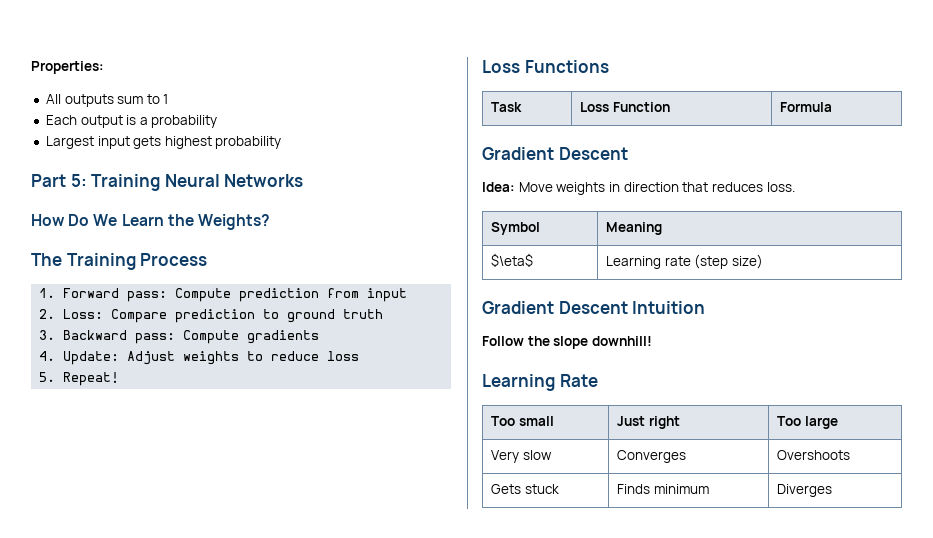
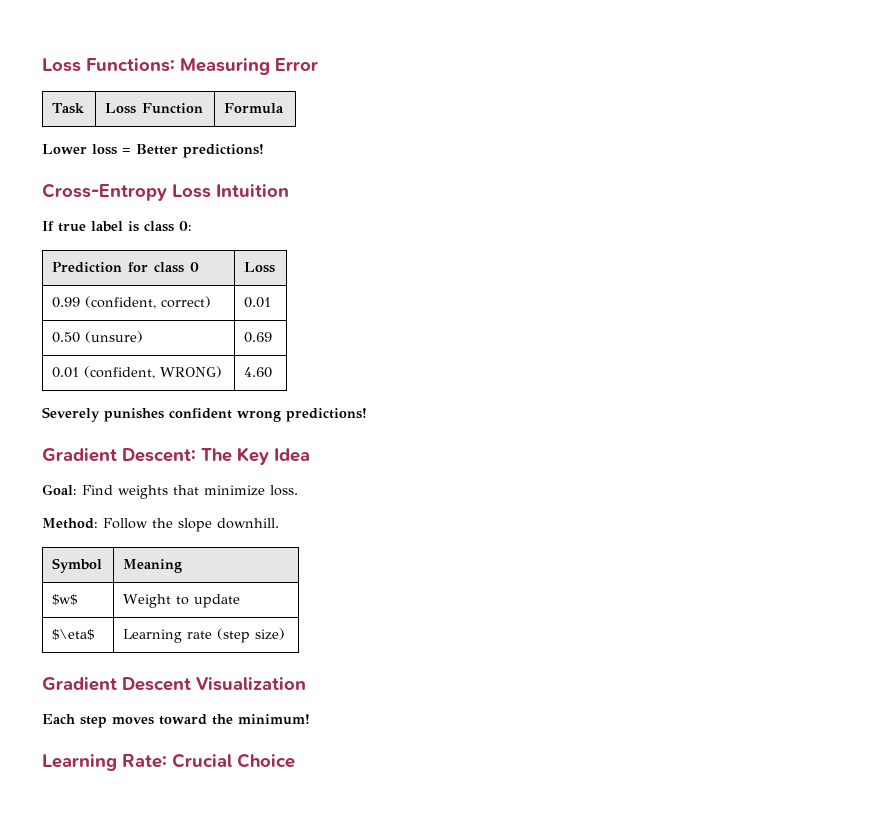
- Properties:
- All outputs sum to 1
- Each output is a probability
- Largest input gets highest probability
- Part 5: Training Neural Networks
- How Do We Learn the Weights?
- The Training Process
- 1. Forward pass: Compute prediction from input
- 2. Loss: Compare prediction to ground truth
- 3. Backward pass: Compute gradients
- 4. Update: Adjust weights to reduce loss
- 5. Repeat!
- Loss Functions
+ Loss Functions: Measuring Error
  Task | Loss Function | Formula
- Gradient Descent
- Idea: Move weights in direction that reduces loss.
+ Lower loss = Better predictions!
+ Cross-Entropy Loss Intuition
+ If true label is class 0:
+ Prediction for class 0 | Loss
+ 0.99 (confident, correct) | 0.01
+ 0.50 (unsure) | 0.69
+ 0.01 (confident, WRONG) | 4.60
+ Severely punishes confident wrong predictions!
+ Gradient Descent: The Key Idea
+ Goal: Find weights that minimize loss.
+ Method: Follow the slope downhill.
  Symbol | Meaning
+ $w$ | Weight to update
- Gradient Descent Intuition
- Follow the slope downhill!
- Learning Rate
- Too small | Just right | Too large
- Very slow | Converges | Overshoots
- Gets stuck | Finds minimum | Diverges
+ Gradient Descent Visualization
+ Each step moves toward the minimum!
+ Learning Rate: Crucial Choice

